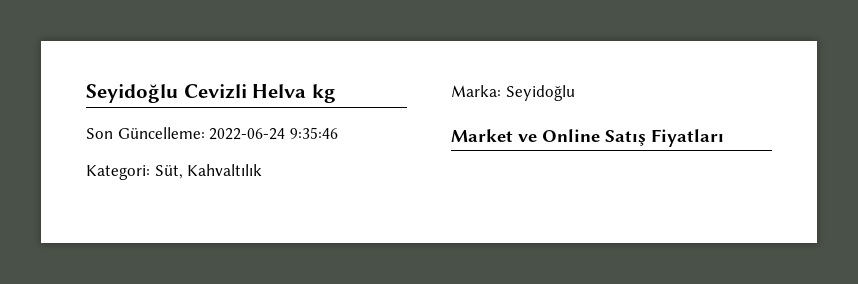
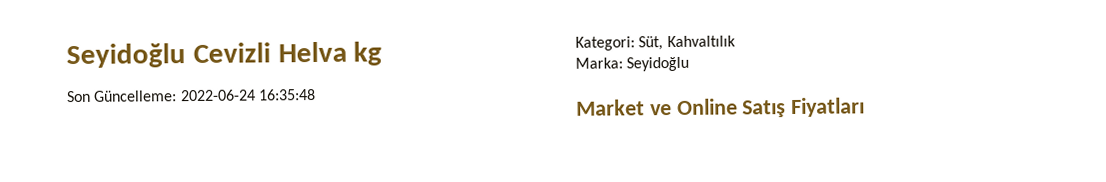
- Son Güncelleme: 2022-06-24 9:35:46
+ Son Güncelleme: 2022-06-24 16:35:48

